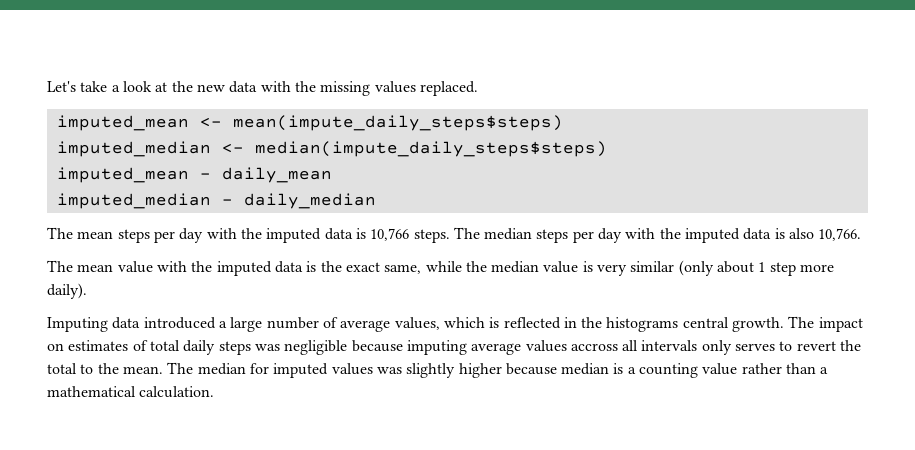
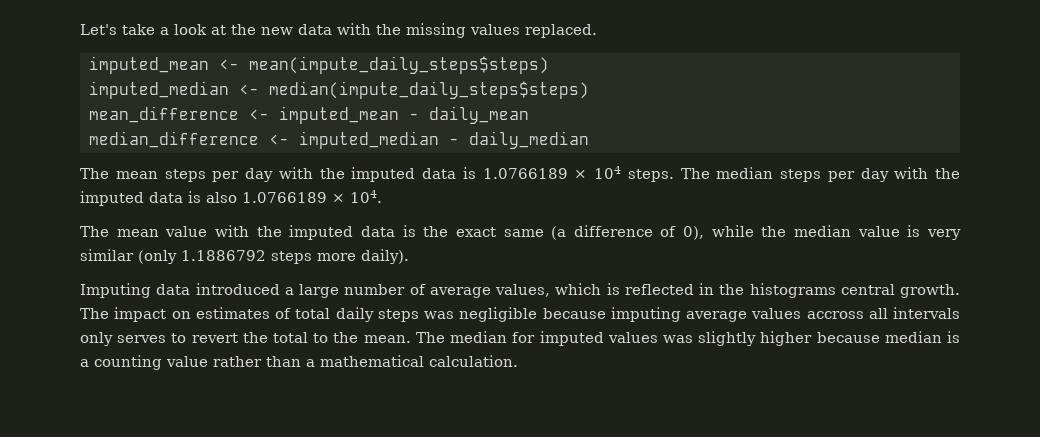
- imputed_mean - daily_mean
+ mean_difference <- imputed_mean - daily_mean
- imputed_median - daily_median
+ median_difference <- imputed_median - daily_median
- The mean steps per day with the imputed data is 10,766 steps.
+ The mean steps per day with the imputed data is 1.0766189 × 104 steps.
- The median steps per day with the imputed data is also 10,766.
+ The median steps per day with the imputed data is also 1.0766189 × 104.
- The mean value with the imputed data is the exact same, while the median value is very similar (only about 1 step more daily).
+ The mean value with the imputed data is the exact same (a difference of 0), while the median value is very similar (only 1.1886792 steps more daily).

